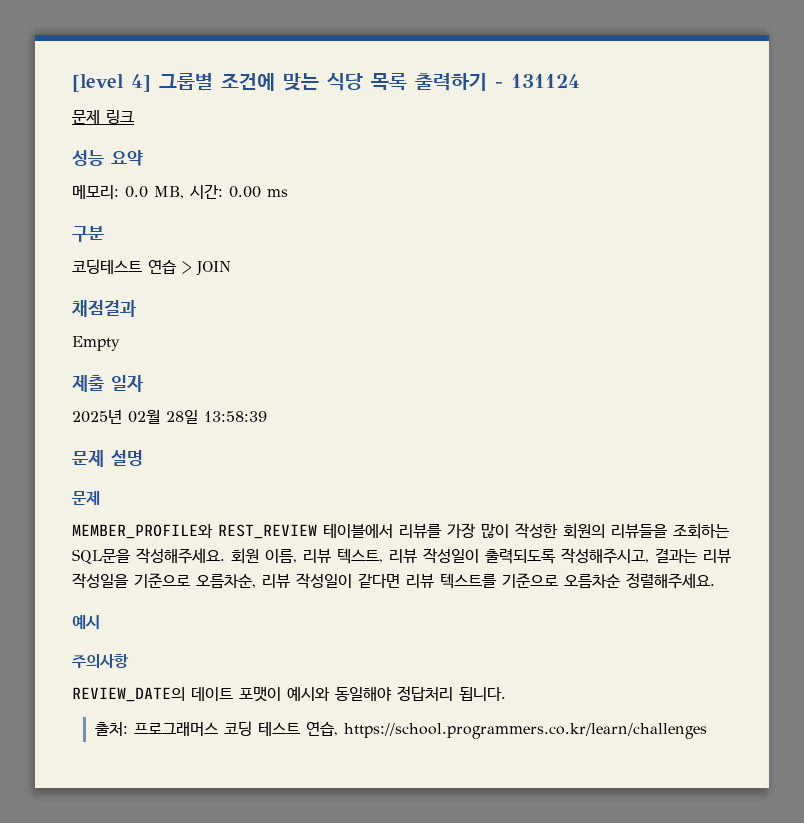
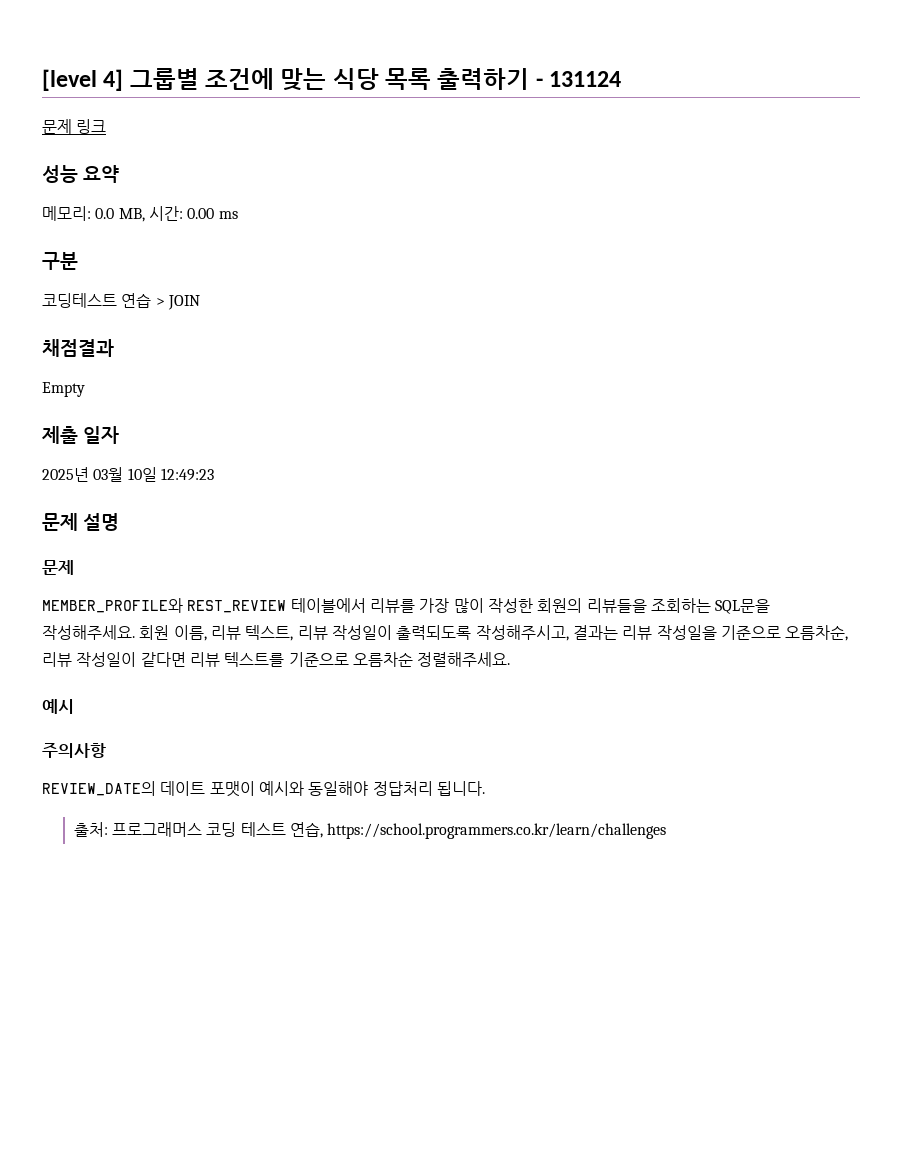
- 2025년 02월 28일 13:58:39
+ 2025년 03월 10일 12:49:23

